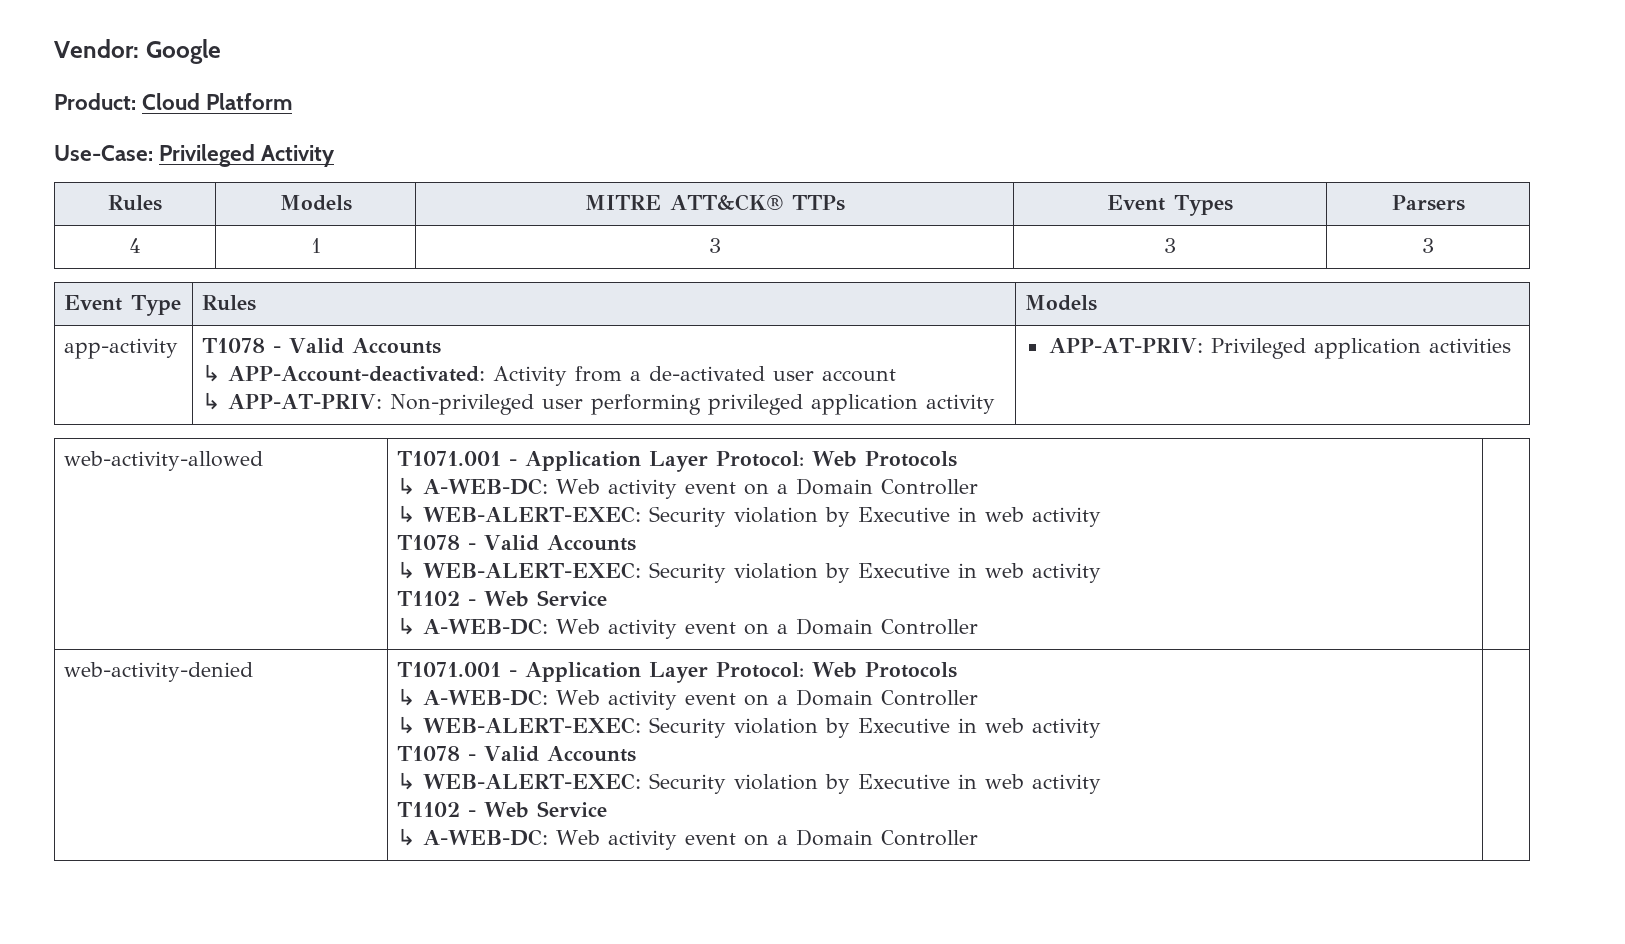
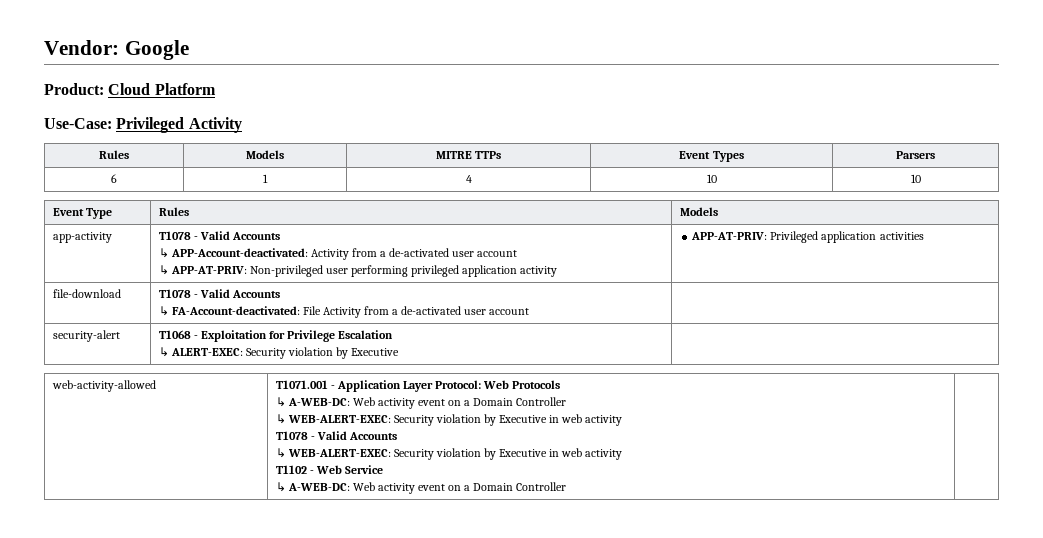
- Rules | Models | MITRE ATT&CK® TTPs | Event Types | Parsers
+ Rules | Models | MITRE TTPs | Event Types | Parsers
- 4 | 1 | 3 | 3 | 3
+ 6 | 1 | 4 | 10 | 10
+ file-download | T1078 - Valid Accounts
+ ↳ FA-Account-deactivated: File Activity from a de-activated user account |
+ security-alert | T1068 - Exploitation for Privilege Escalation
+ ↳ ALERT-EXEC: Security violation by Executive |
- web-activity-denied | T1071.001 - Application Layer Protocol: Web Protocols
- ↳ A-WEB-DC: Web activity event on a Domain Controller
- ↳ WEB-ALERT-EXEC: Security violation by Executive in web activity
- T1078 - Valid Accounts
- ↳ WEB-ALERT-EXEC: Security violation by Executive in web activity
- T1102 - Web Service
- ↳ A-WEB-DC: Web activity event on a Domain Controller

